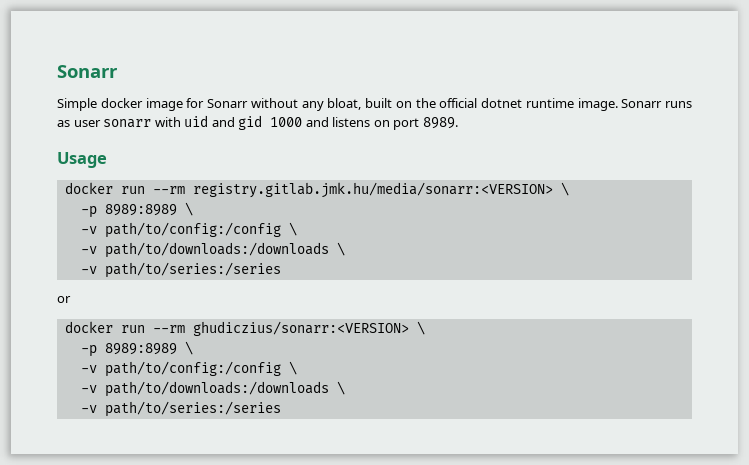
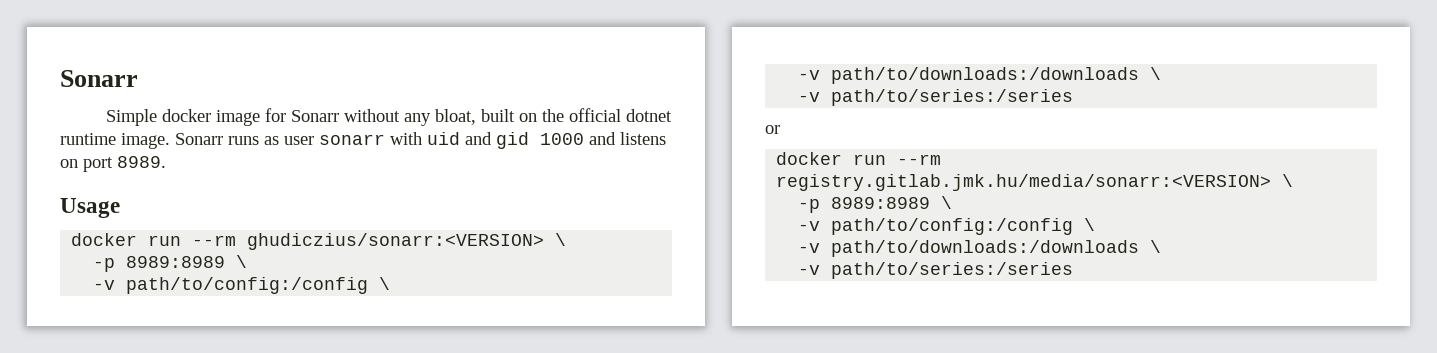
- docker run --rm registry.gitlab.jmk.hu/media/sonarr:<VERSION> \
+ docker run --rm ghudiczius/sonarr:<VERSION> \
- docker run --rm ghudiczius/sonarr:<VERSION> \
+ docker run --rm registry.gitlab.jmk.hu/media/sonarr:<VERSION> \

